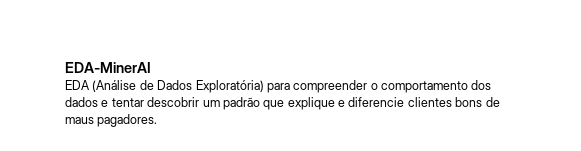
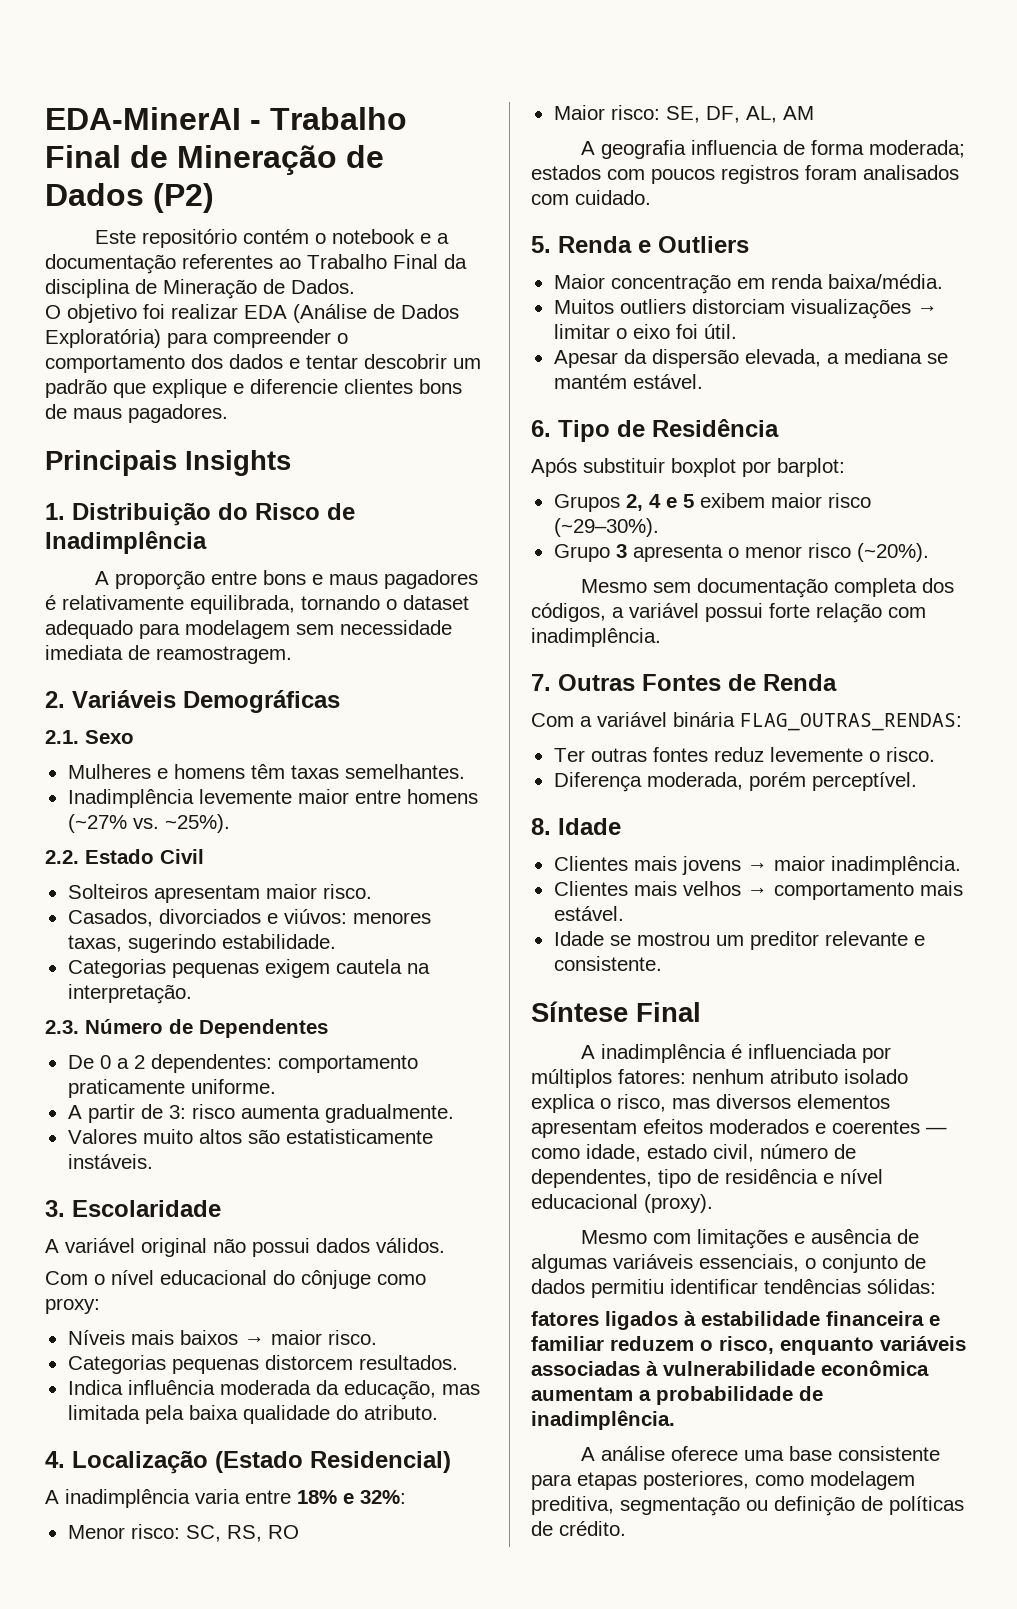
- EDA-MinerAI
- EDA (Análise de Dados Exploratória) para compreender o comportamento dos dados e tentar descobrir um padrão que explique e diferencie clientes bons de maus pagadores.
+ EDA-MinerAI - Trabalho Final de Mineração de Dados (P2)
+ Este repositório contém o notebook e a documentação referentes ao Trabalho Final da disciplina de Mineração de Dados.
+ O objetivo foi realizar EDA (Análise de Dados Exploratória) para compreender o comportamento dos dados e tentar descobrir um padrão que explique e diferencie clientes bons de maus pagadores.
+ Principais Insights
+ 1. Distribuição do Risco de Inadimplência
+ A proporção entre bons e maus pagadores é relativamente equilibrada, tornando o dataset adequado para modelagem sem necessidade imediata de reamostragem.
+ 2. Variáveis Demográficas
+ 2.1. Sexo
+ Mulheres e homens têm taxas semelhantes.
+ Inadimplência levemente maior entre homens (~27% vs. ~25%).
+ 2.2. Estado Civil
+ Solteiros apresentam maior risco.
+ Casados, divorciados e viúvos: menores taxas, sugerindo estabilidade.
+ Categorias pequenas exigem cautela na interpretação.
+ 2.3. Número de Dependentes
+ De 0 a 2 dependentes: comportamento praticamente uniforme.
+ A partir de 3: risco aumenta gradualmente.
+ Valores muito altos são estatisticamente instáveis.
+ 3. Escolaridade
+ A variável original não possui dados válidos.
+ Com o nível educacional do cônjuge como proxy:
+ Níveis mais baixos → maior risco.
+ Categorias pequenas distorcem resultados.
+ Indica influência moderada da educação, mas limitada pela baixa qualidade do atributo.
+ 4. Localização (Estado Residencial)
+ A inadimplência varia entre 18% e 32%:
+ Menor risco: SC, RS, RO
+ Maior risco: SE, DF, AL, AM
+ A geografia influencia de forma moderada; estados com poucos registros foram analisados com cuidado.
+ 5. Renda e Outliers
+ Maior concentração em renda baixa/média.
+ Muitos outliers distorciam visualizações → limitar o eixo foi útil.
+ Apesar da dispersão elevada, a mediana se mantém estável.
+ 6. Tipo de Residência
+ Após substituir boxplot por barplot:
+ Grupos 2, 4 e 5 exibem maior risco (~29–30%).
+ Grupo 3 apresenta o menor risco (~20%).
+ Mesmo sem documentação completa dos códigos, a variável possui forte relação com inadimplência.
+ 7. Outras Fontes de Renda
+ Com a variável binária FLAG_OUTRAS_RENDAS:
+ Ter outras fontes reduz levemente o risco.
+ Diferença moderada, porém perceptível.
+ 8. Idade
+ Clientes mais jovens → maior inadimplência.
+ Clientes mais velhos → comportamento mais estável.
+ Idade se mostrou um preditor relevante e consistente.
+ Síntese Final
+ A inadimplência é influenciada por múltiplos fatores: nenhum atributo isolado explica o risco, mas diversos elementos apresentam efeitos moderados e coerentes — como idade, estado civil, número de dependentes, tipo de residência e nível educacional (proxy).
+ Mesmo com limitações e ausência de algumas variáveis essenciais, o conjunto de dados permitiu identificar tendências sólidas:
+ fatores ligados à estabilidade financeira e familiar reduzem o risco, enquanto variáveis associadas à vulnerabilidade econômica aumentam a probabilidade de inadimplência.
+ A análise oferece uma base consistente para etapas posteriores, como modelagem preditiva, segmentação ou definição de políticas de crédito.

